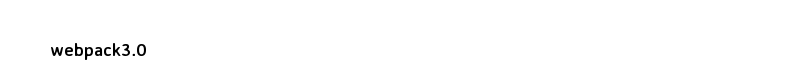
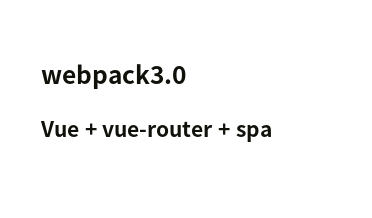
+ Vue + vue-router + spa

